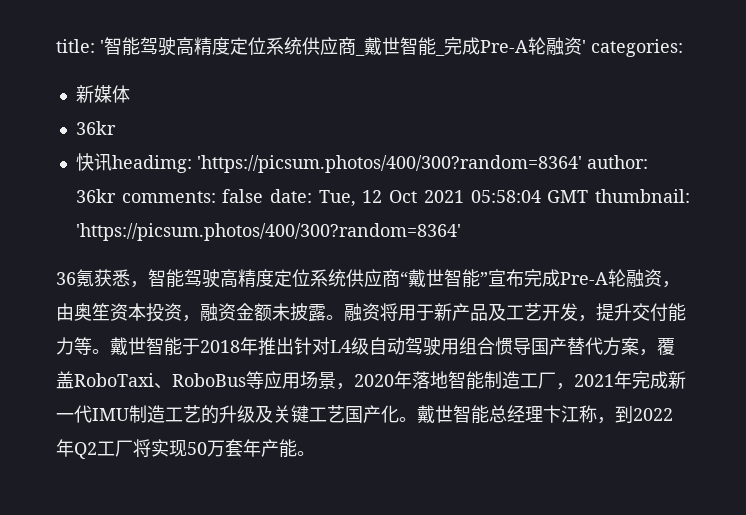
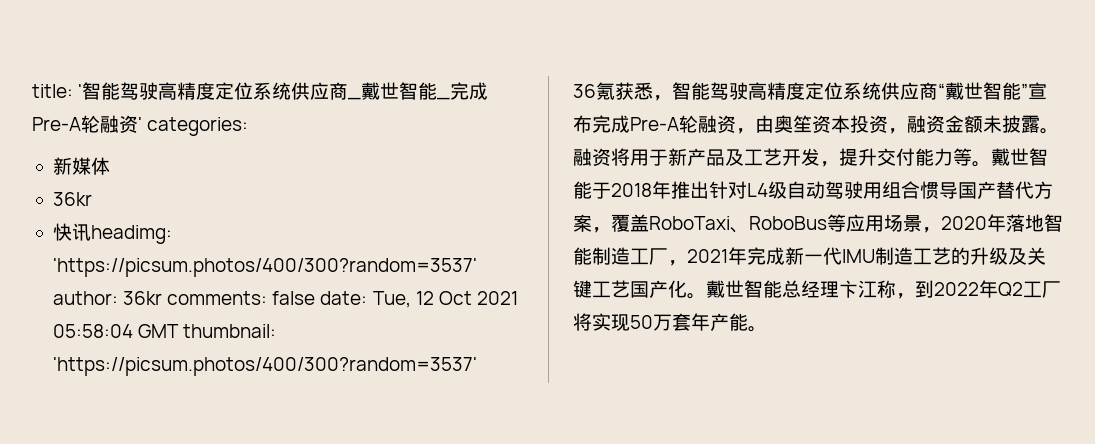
- 快讯headimg: 'https://picsum.photos/400/300?random=8364' author: 36kr comments: false date: Tue, 12 Oct 2021 05:58:04 GMT thumbnail: 'https://picsum.photos/400/300?random=8364'
+ 快讯headimg: 'https://picsum.photos/400/300?random=3537' author: 36kr comments: false date: Tue, 12 Oct 2021 05:58:04 GMT thumbnail: 'https://picsum.photos/400/300?random=3537'

